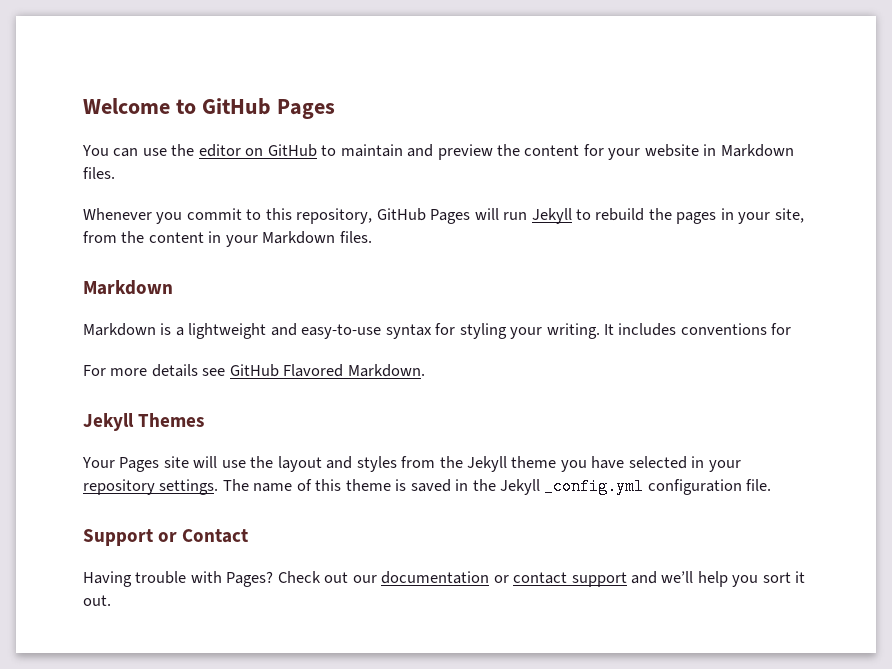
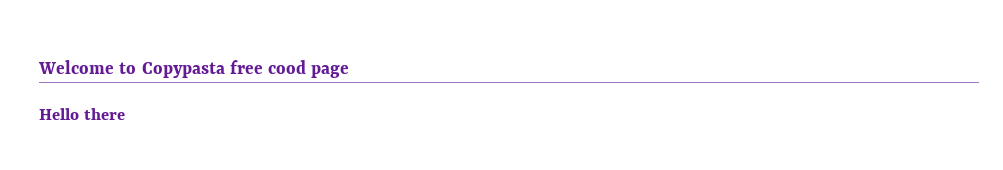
- Welcome to GitHub Pages
- You can use the editor on GitHub to maintain and preview the content for your website in Markdown files.
- Whenever you commit to this repository, GitHub Pages will run Jekyll to rebuild the pages in your site, from the content in your Markdown files.
- Markdown
- Markdown is a lightweight and easy-to-use syntax for styling your writing. It includes conventions for
- For more details see GitHub Flavored Markdown.
- Jekyll Themes
- Your Pages site will use the layout and styles from the Jekyll theme you have selected in your repository settings. The name of this theme is saved in the Jekyll _config.yml configuration file.
- Support or Contact
- Having trouble with Pages? Check out our documentation or contact support and we’ll help you sort it out.
+ Welcome to Copypasta free cood page
+ Hello there

